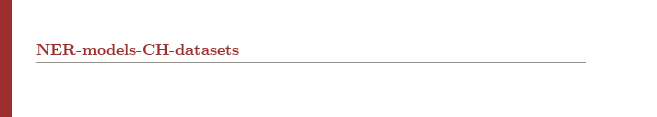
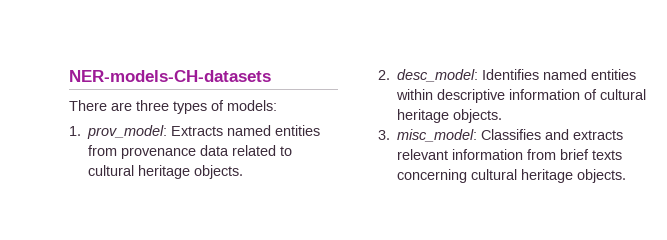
+ There are three types of models:
+ 1. prov_model: Extracts named entities from provenance data related to cultural heritage objects.
+ 2. desc_model: Identifies named entities within descriptive information of cultural heritage objects.
+ 3. misc_model: Classifies and extracts relevant information from brief texts concerning cultural heritage objects.

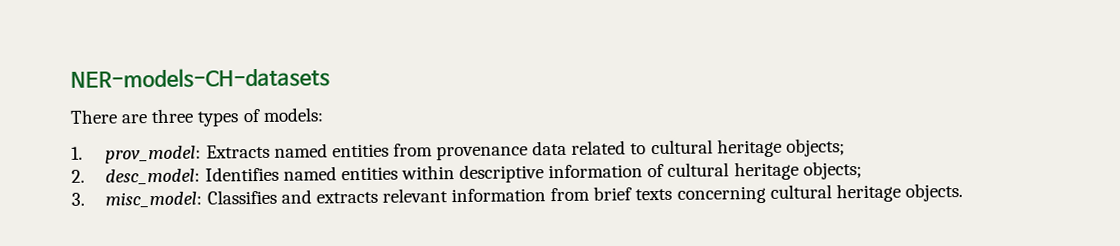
- 1. prov_model: Extracts named entities from provenance data related to cultural heritage objects.
+ 1. prov_model: Extracts named entities from provenance data related to cultural heritage objects;
- 2. desc_model: Identifies named entities within descriptive information of cultural heritage objects.
+ 2. desc_model: Identifies named entities within descriptive information of cultural heritage objects;

